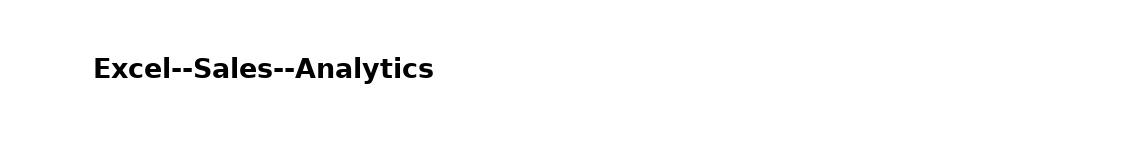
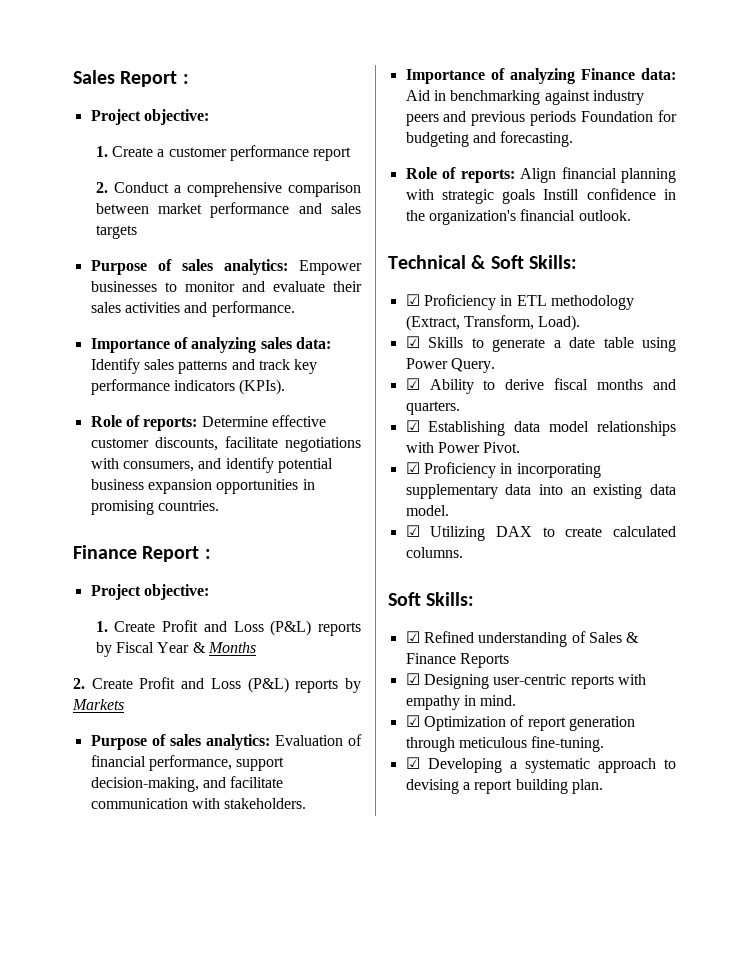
- Excel--Sales--Analytics
+ Sales Report :
+ Project objective:
+ 1. Create a customer performance report
+ 2. Conduct a comprehensive comparison between market performance and sales targets
+ Purpose of sales analytics: Empower businesses to monitor and evaluate their sales activities and performance.
+ Importance of analyzing sales data: Identify sales patterns and track key performance indicators (KPIs).
+ Role of reports: Determine effective customer discounts, facilitate negotiations with consumers, and identify potential business expansion opportunities in promising countries.
+ Finance Report :
+ Project objective:
+ 1. Create Profit and Loss (P&L) reports by Fiscal Year & Months
+ 2. Create Profit and Loss (P&L) reports by Markets
+ Purpose of sales analytics: Evaluation of financial performance, support decision-making, and facilitate communication with stakeholders.
+ Importance of analyzing Finance data: Aid in benchmarking against industry peers and previous periods Foundation for budgeting and forecasting.
+ Role of reports: Align financial planning with strategic goals Instill confidence in the organization's financial outlook.
+ Technical & Soft Skills:
+ ☑ Proficiency in ETL methodology (Extract, Transform, Load).
+ ☑ Skills to generate a date table using Power Query.
+ ☑ Ability to derive fiscal months and quarters.
+ ☑ Establishing data model relationships with Power Pivot.
+ ☑ Proficiency in incorporating supplementary data into an existing data model.
+ ☑ Utilizing DAX to create calculated columns.
+ Soft Skills:
+ ☑ Refined understanding of Sales & Finance Reports
+ ☑ Designing user-centric reports with empathy in mind.
+ ☑ Optimization of report generation through meticulous fine-tuning.
+ ☑ Developing a systematic approach to devising a report building plan.

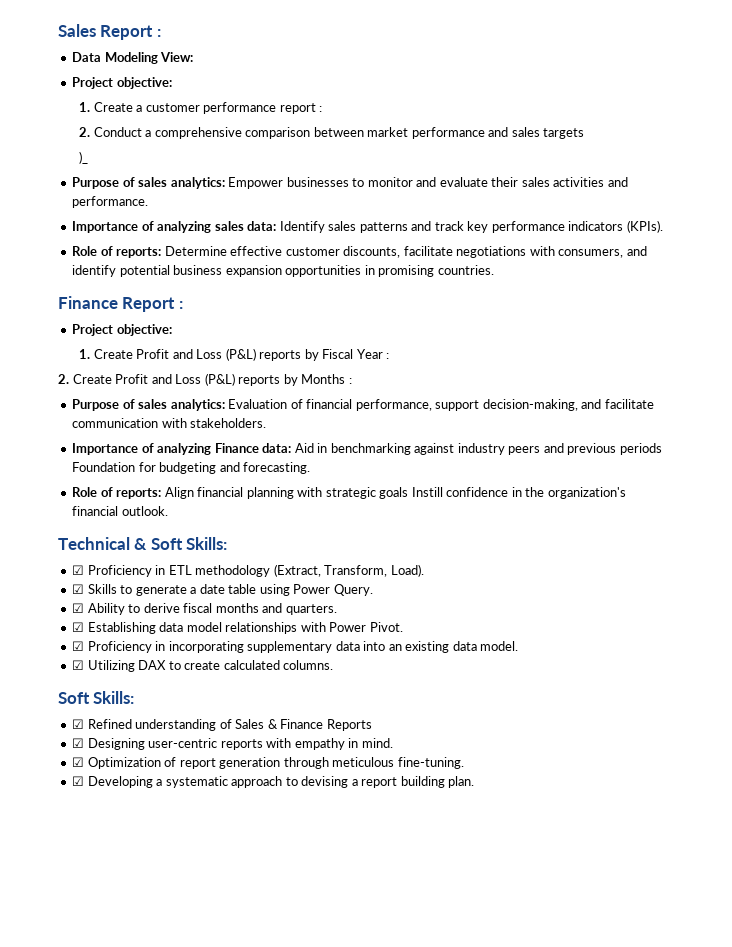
+ Data Modeling View:
- 1. Create a customer performance report
+ 1. Create a customer performance report :
+ )_
- 1. Create Profit and Loss (P&L) reports by Fiscal Year & Months
+ 1. Create Profit and Loss (P&L) reports by Fiscal Year :
- 2. Create Profit and Loss (P&L) reports by Markets
+ 2. Create Profit and Loss (P&L) reports by Months :

